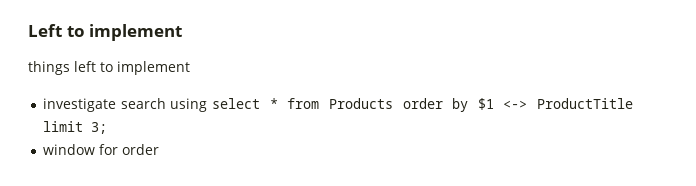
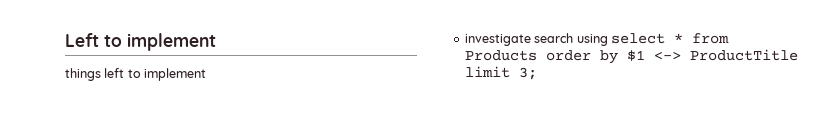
- window for order

